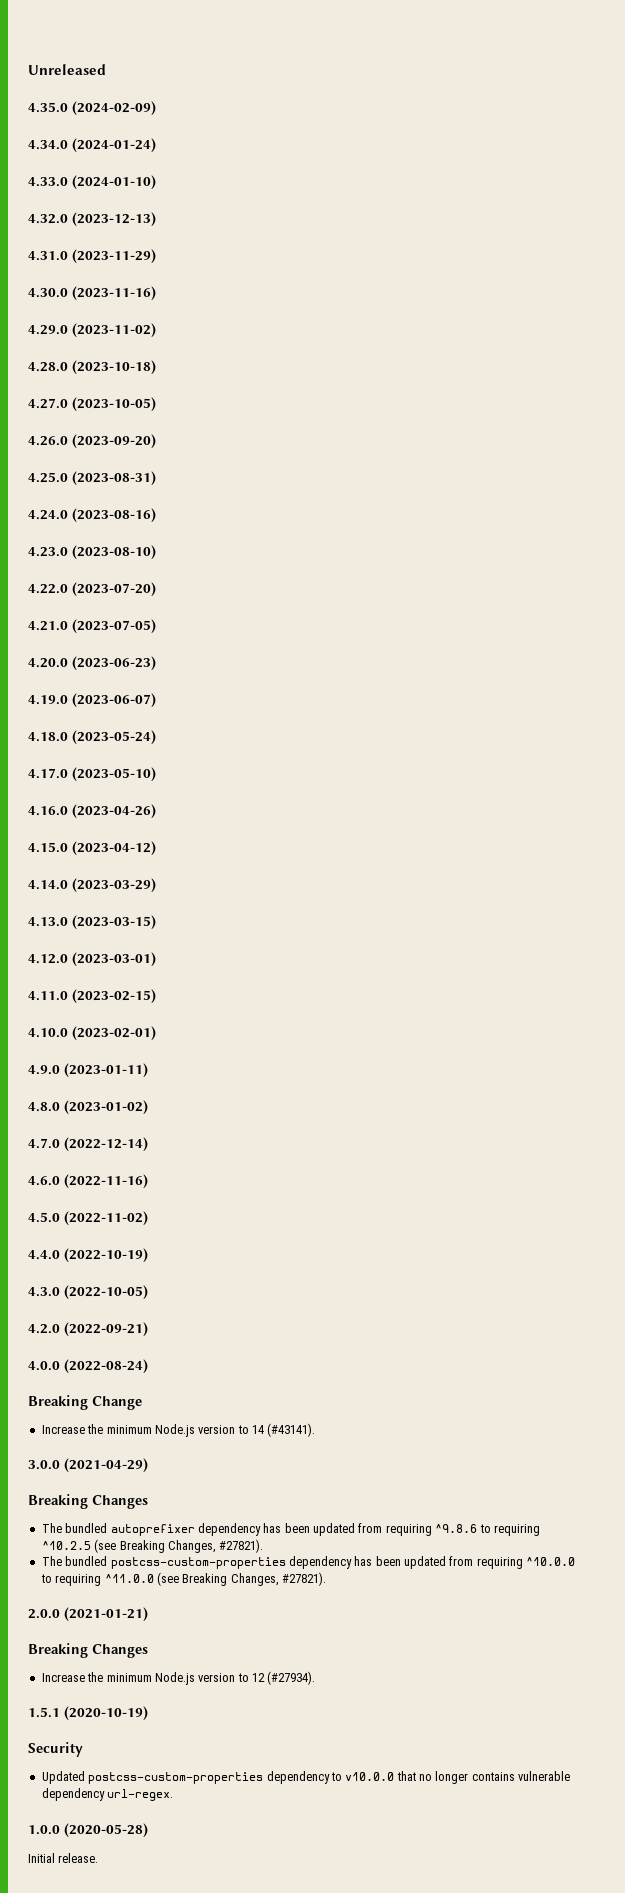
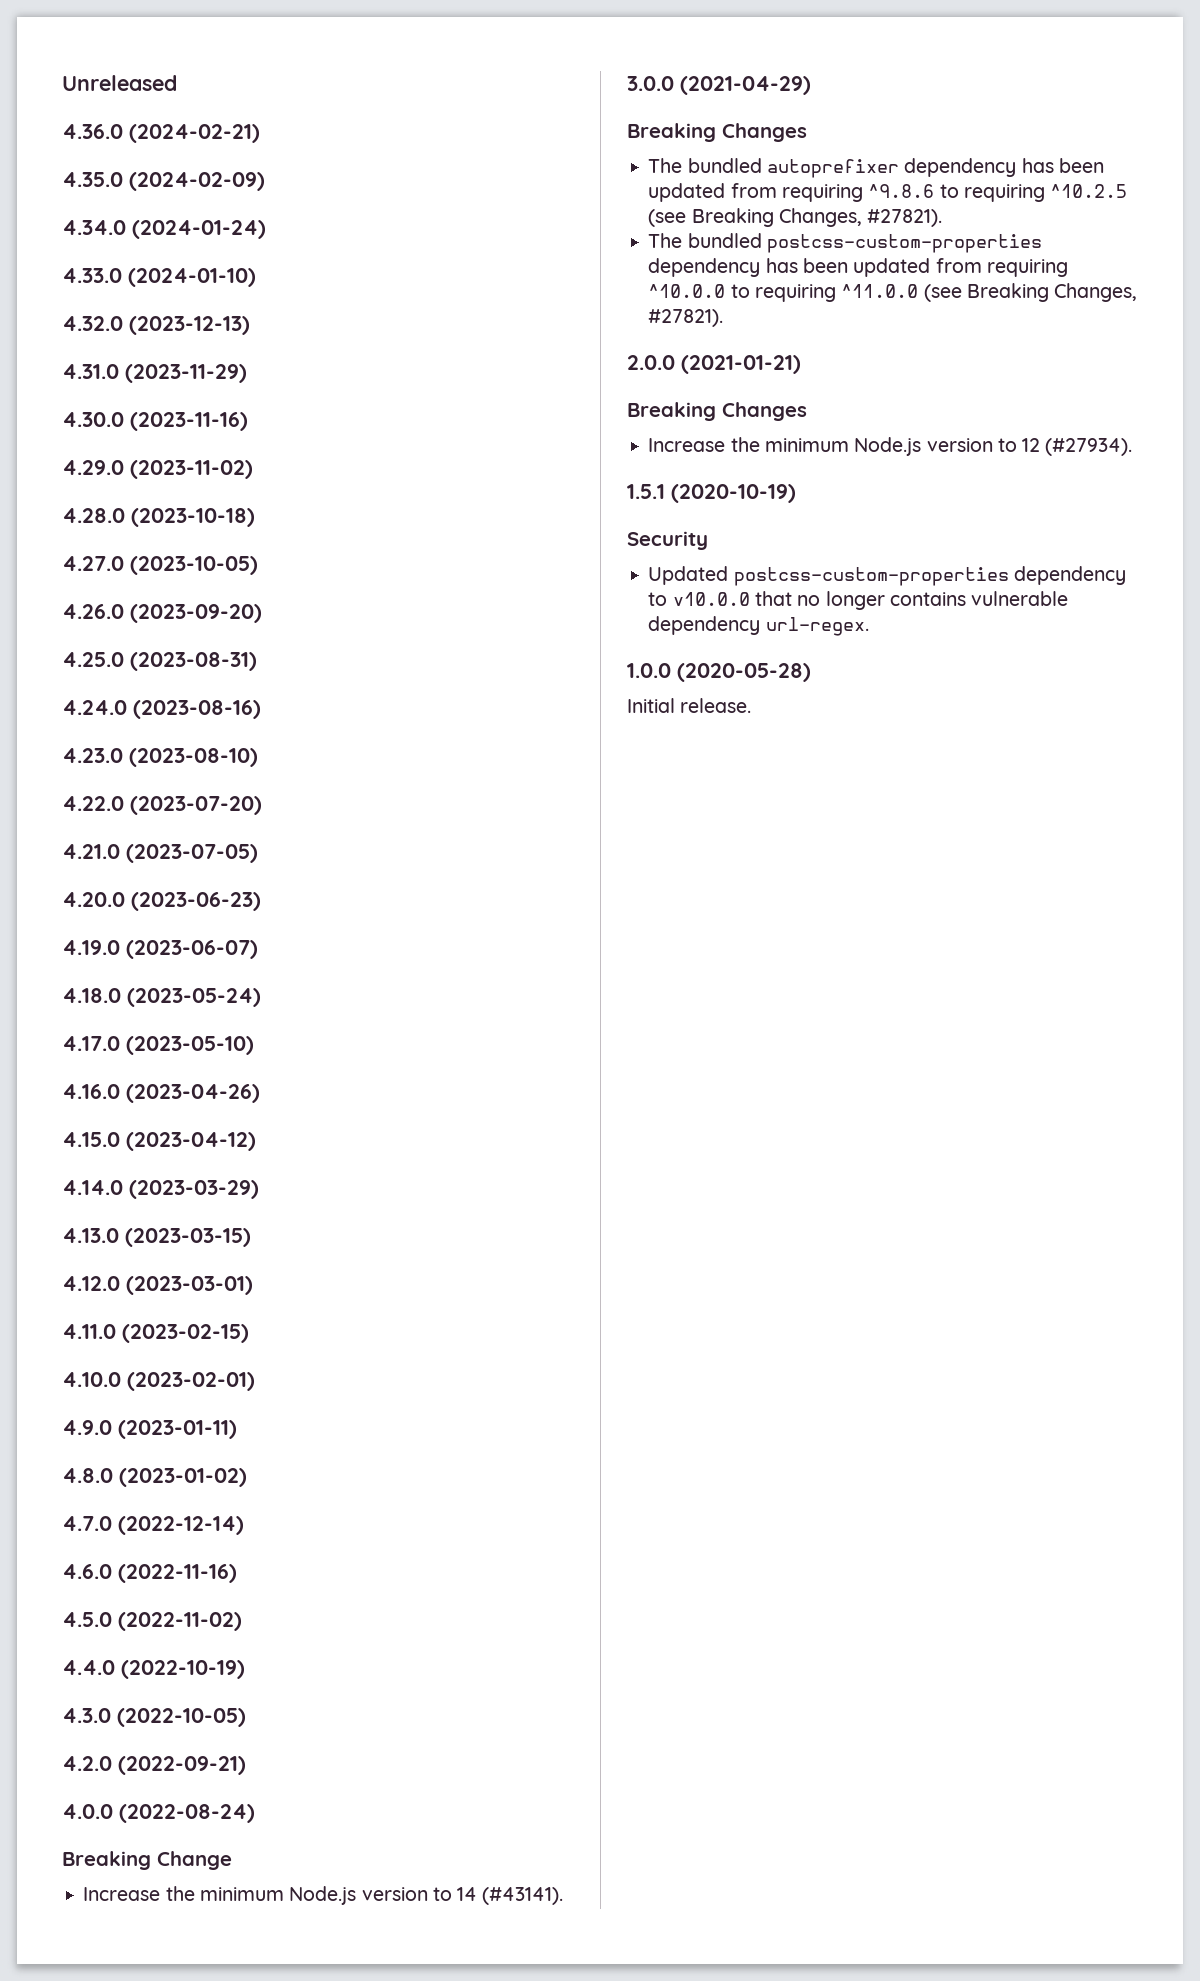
+ 4.36.0 (2024-02-21)

